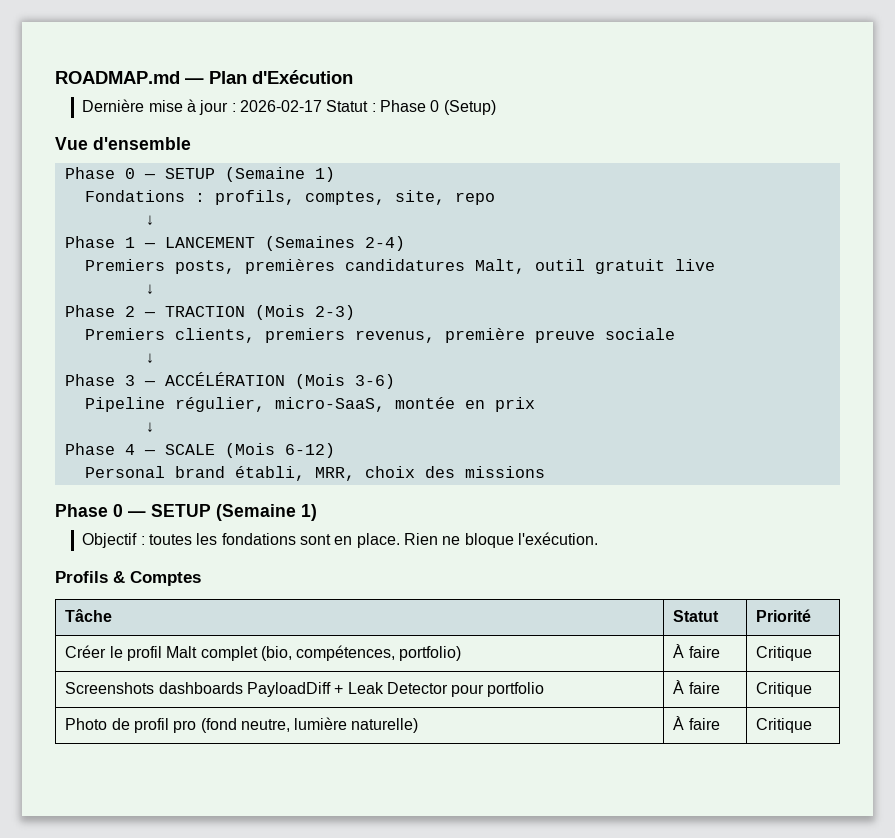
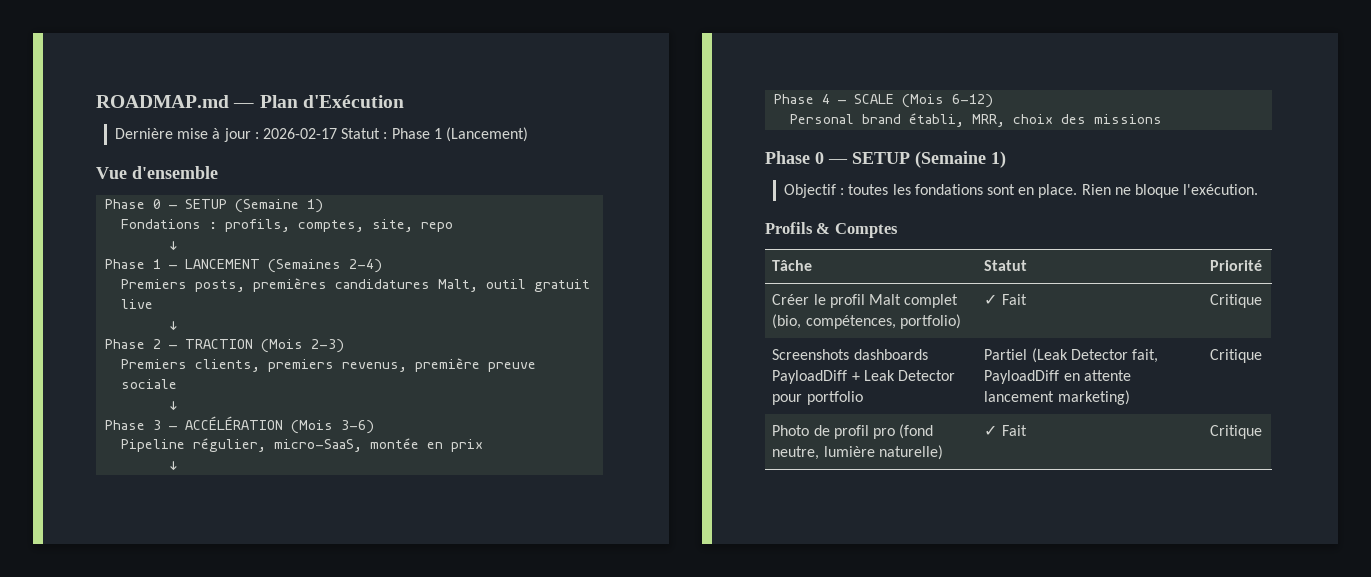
- Dernière mise à jour : 2026-02-17 Statut : Phase 0 (Setup)
+ Dernière mise à jour : 2026-02-17 Statut : Phase 1 (Lancement)
- Créer le profil Malt complet (bio, compétences, portfolio) | À faire | Critique
+ Créer le profil Malt complet (bio, compétences, portfolio) | ✓ Fait | Critique
- Screenshots dashboards PayloadDiff + Leak Detector pour portfolio | À faire | Critique
+ Screenshots dashboards PayloadDiff + Leak Detector pour portfolio | Partiel (Leak Detector fait, PayloadDiff en attente lancement marketing) | Critique
- Photo de profil pro (fond neutre, lumière naturelle) | À faire | Critique
+ Photo de profil pro (fond neutre, lumière naturelle) | ✓ Fait | Critique

